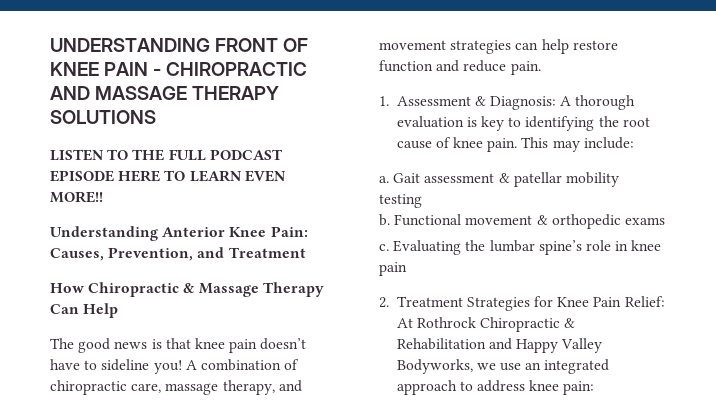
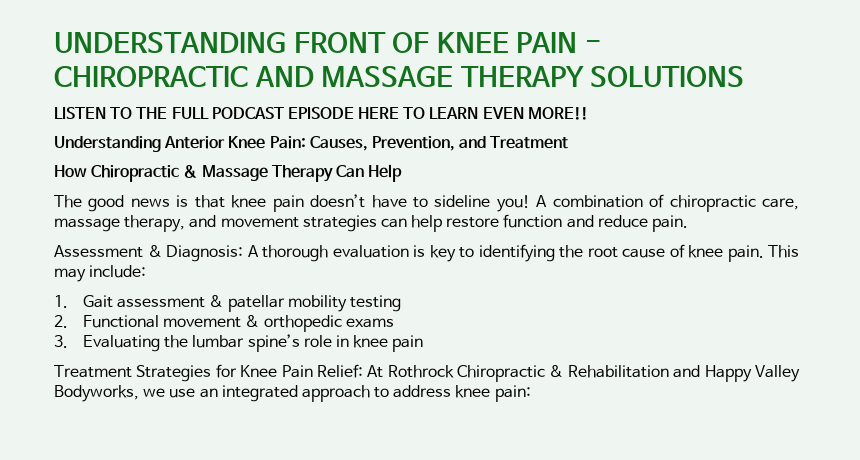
- 1. Assessment & Diagnosis: A thorough evaluation is key to identifying the root cause of knee pain.
+ Assessment & Diagnosis: A thorough evaluation is key to identifying the root cause of knee pain.
- a. Gait assessment & patellar mobility testing
+ 1. Gait assessment & patellar mobility testing
- b. Functional movement & orthopedic exams
+ 2. Functional movement & orthopedic exams
- c. Evaluating the lumbar spine’s role in knee pain
+ 3. Evaluating the lumbar spine’s role in knee pain
- 2. Treatment Strategies for Knee Pain Relief: At Rothrock Chiropractic & Rehabilitation and Happy Valley Bodyworks, we use an integrated approach to address knee pain:
+ Treatment Strategies for Knee Pain Relief: At Rothrock Chiropractic & Rehabilitation and Happy Valley Bodyworks, we use an integrated approach to address knee pain:

